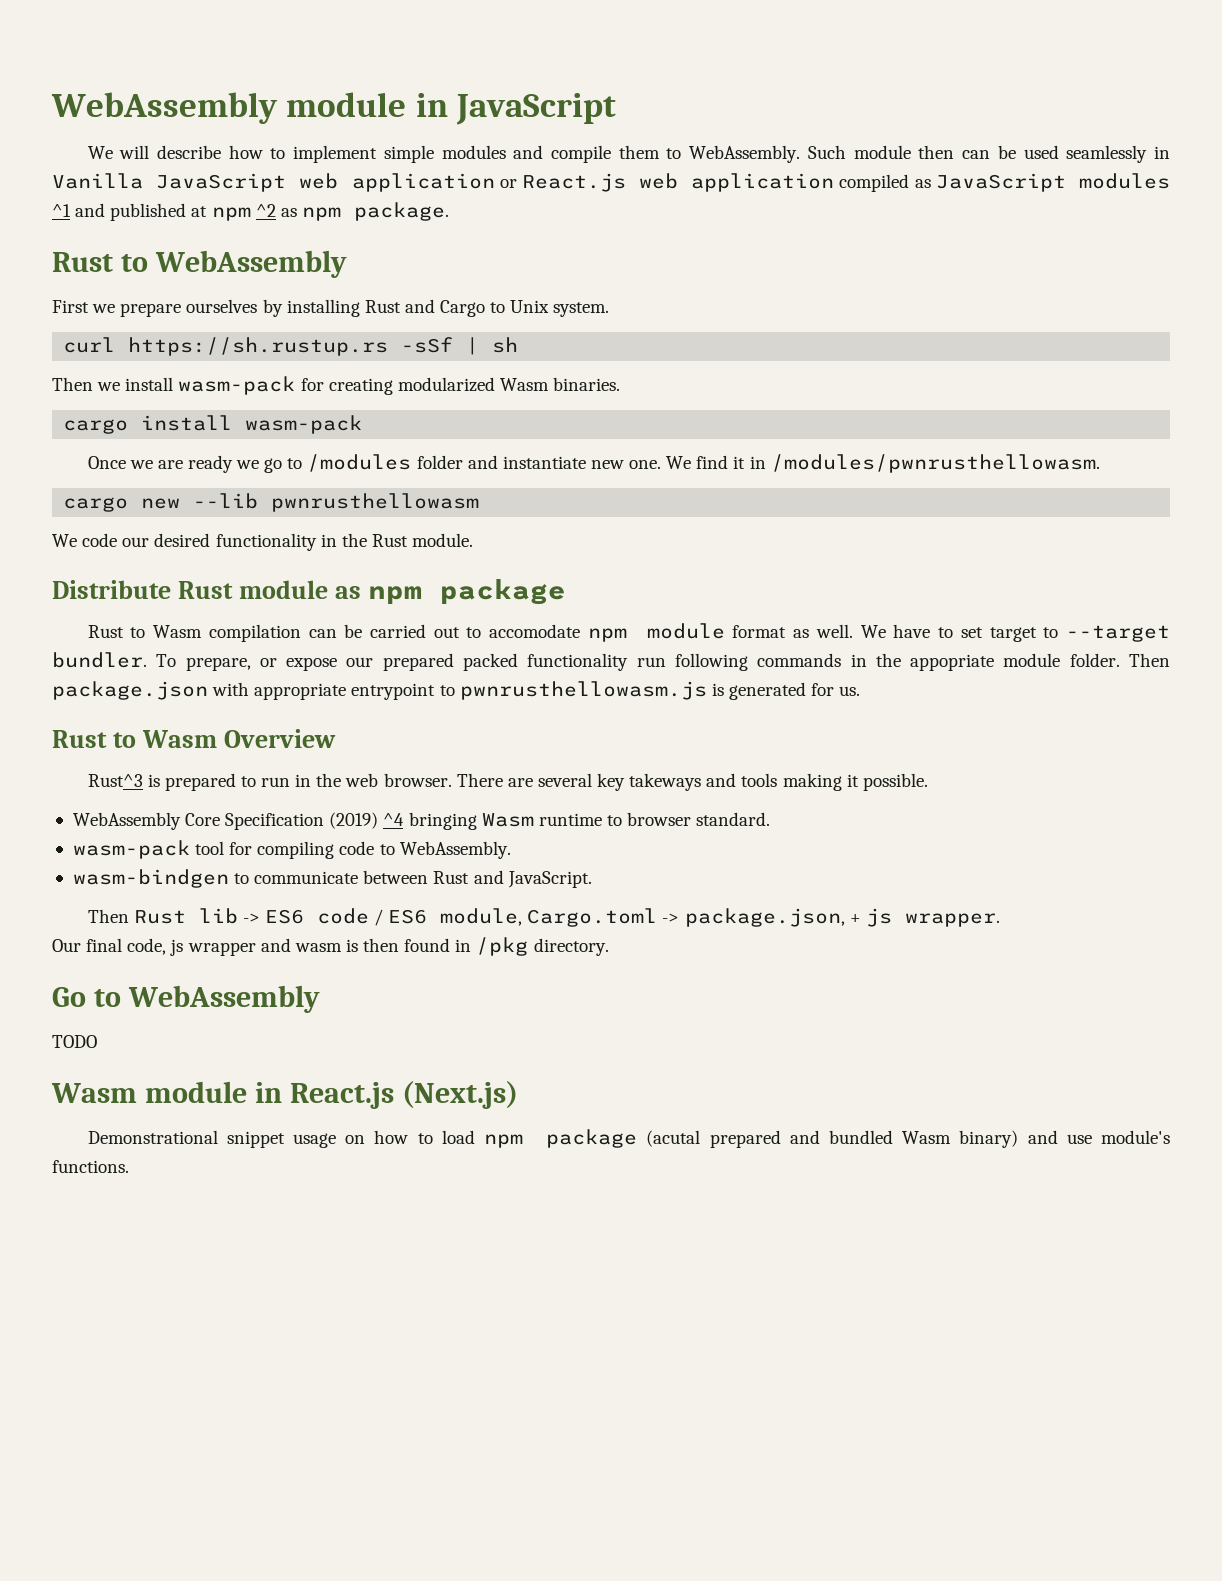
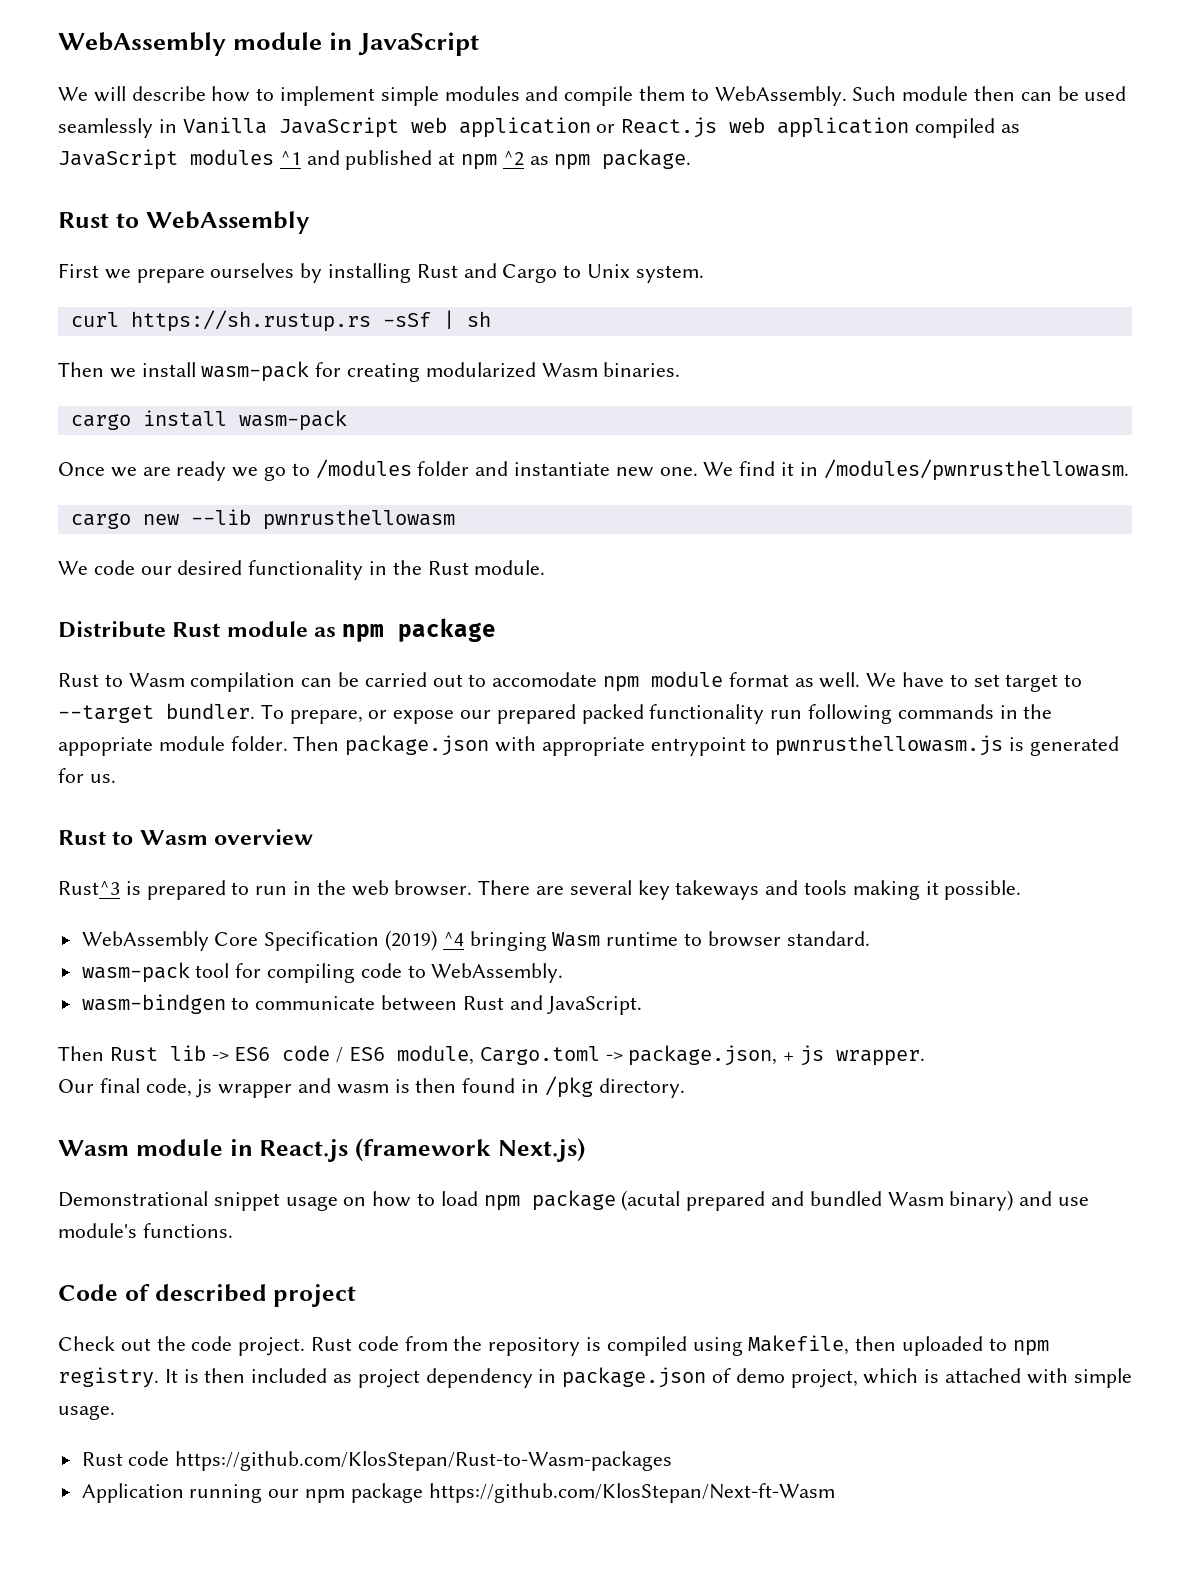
- Rust to Wasm Overview
+ Rust to Wasm overview
- Go to WebAssembly
- TODO
- Wasm module in React.js (Next.js)
+ Wasm module in React.js (framework Next.js)
+ Code of described project
+ Check out the code project. Rust code from the repository is compiled using Makefile, then uploaded to npm registry. It is then included as project dependency in package.json of demo project, which is attached with simple usage.
+ Rust code https://github.com/KlosStepan/Rust-to-Wasm-packages
+ Application running our npm package https://github.com/KlosStepan/Next-ft-Wasm

